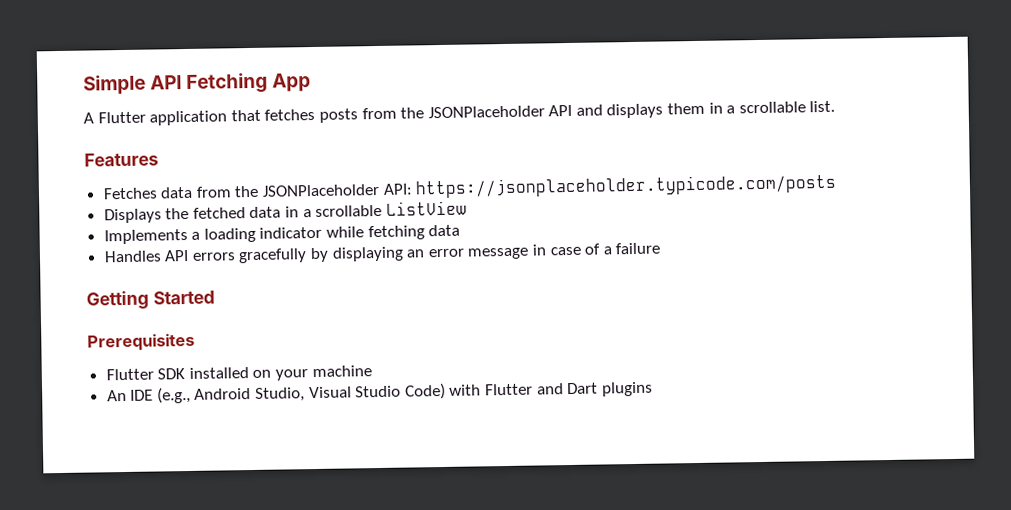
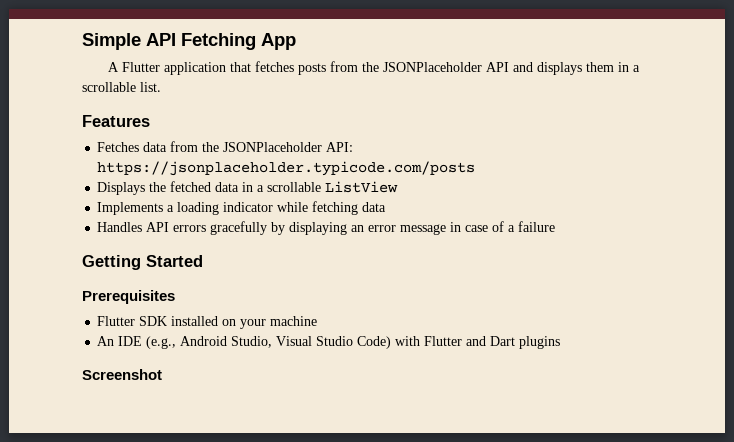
+ Screenshot

